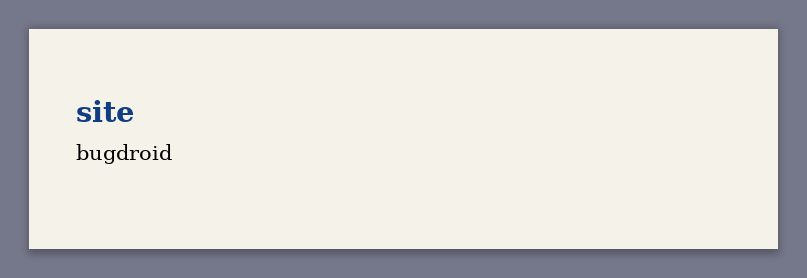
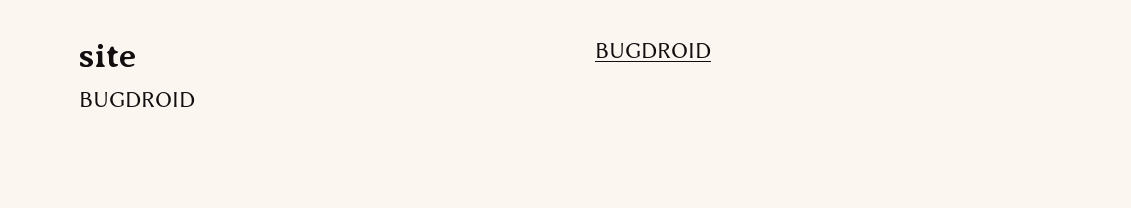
  site
- bugdroid
+ BUGDROID
+ BUGDROID

